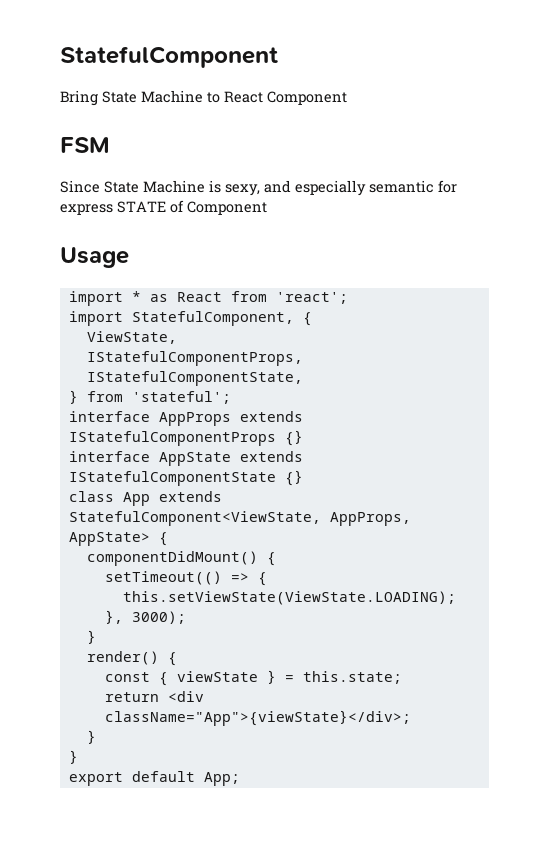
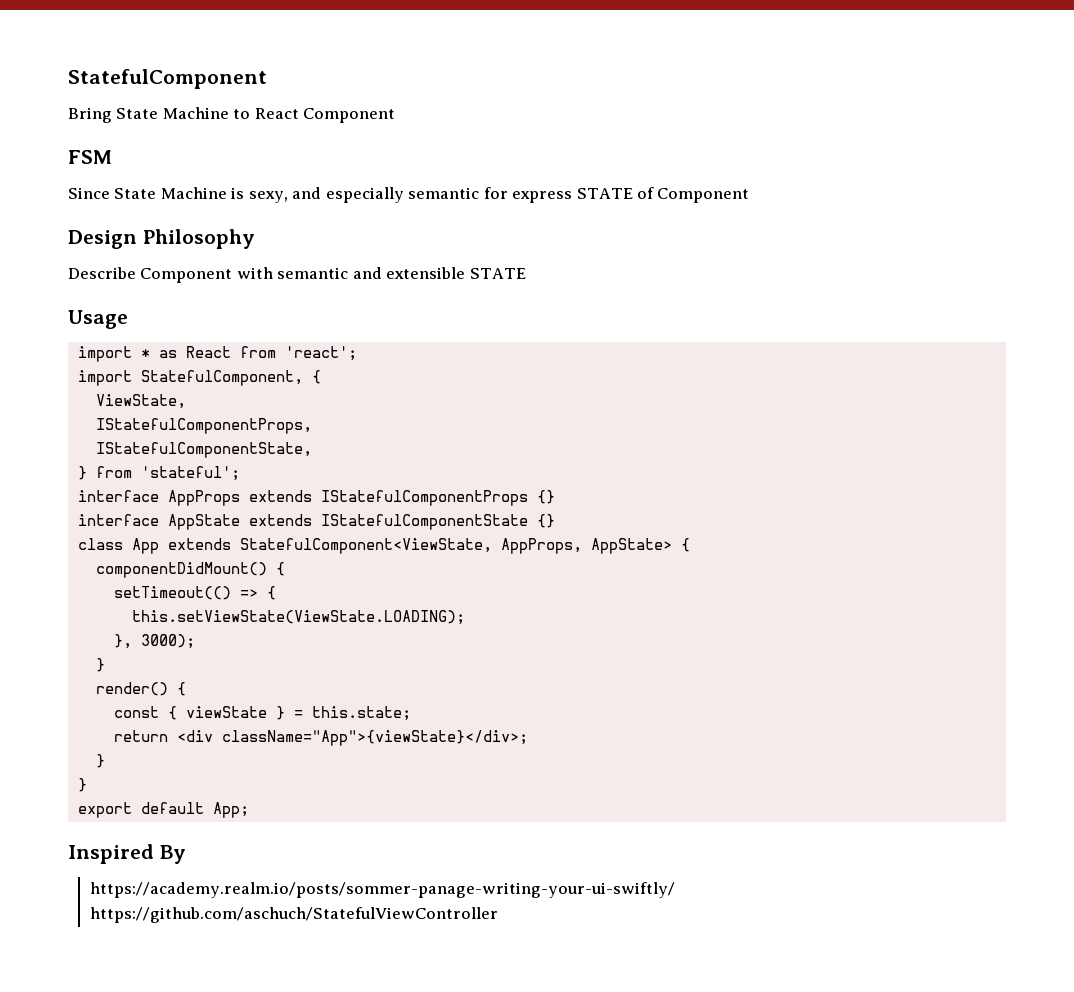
+ Design Philosophy
+ Describe Component with semantic and extensible STATE
+ Inspired By
+ https://academy.realm.io/posts/sommer-panage-writing-your-ui-swiftly/ https://github.com/aschuch/StatefulViewController

